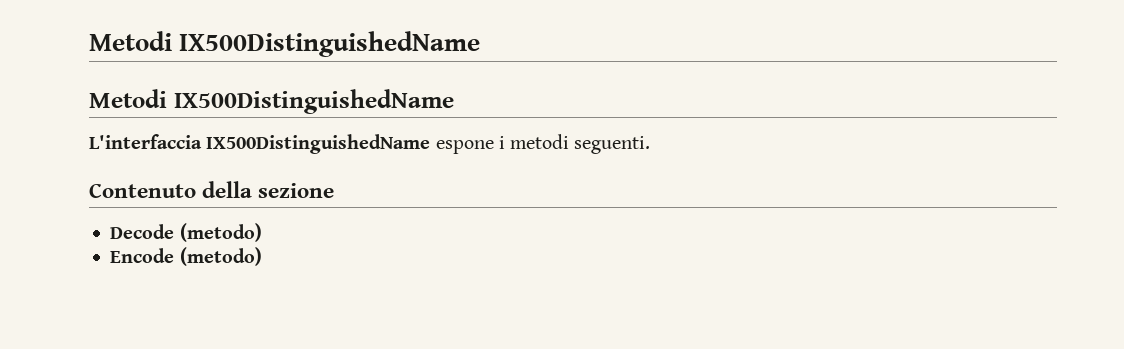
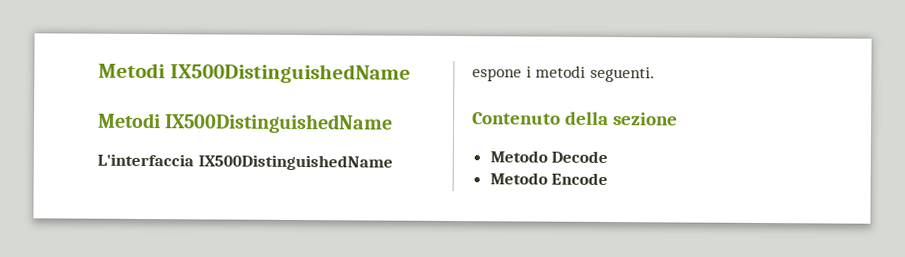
- Decode (metodo)
- Encode (metodo)
+ Metodo Decode
+ Metodo Encode

